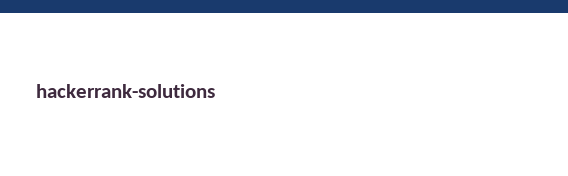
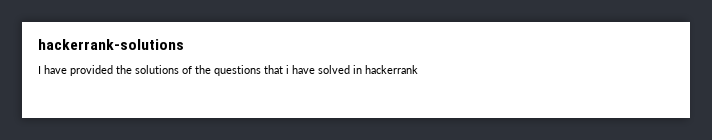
+ I have provided the solutions of the questions that i have solved in hackerrank

